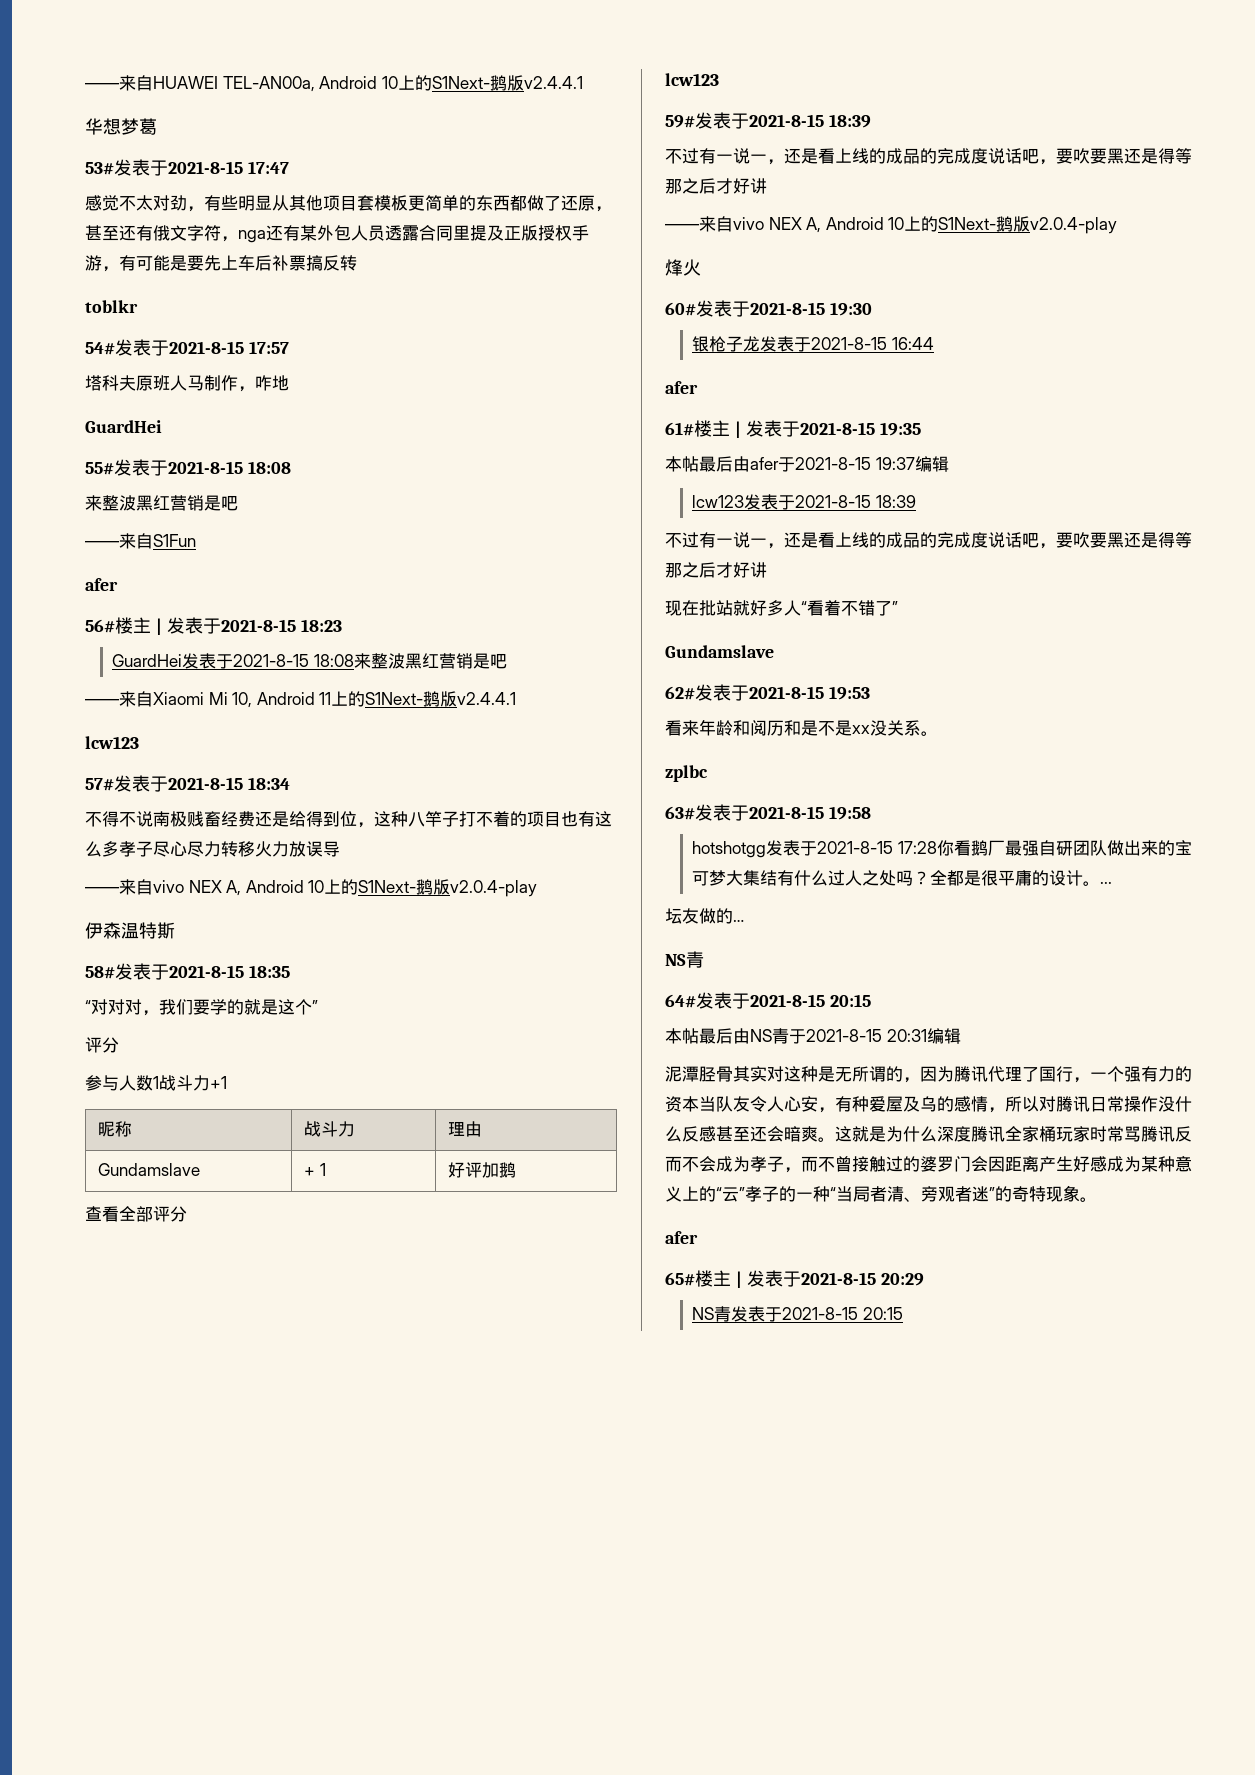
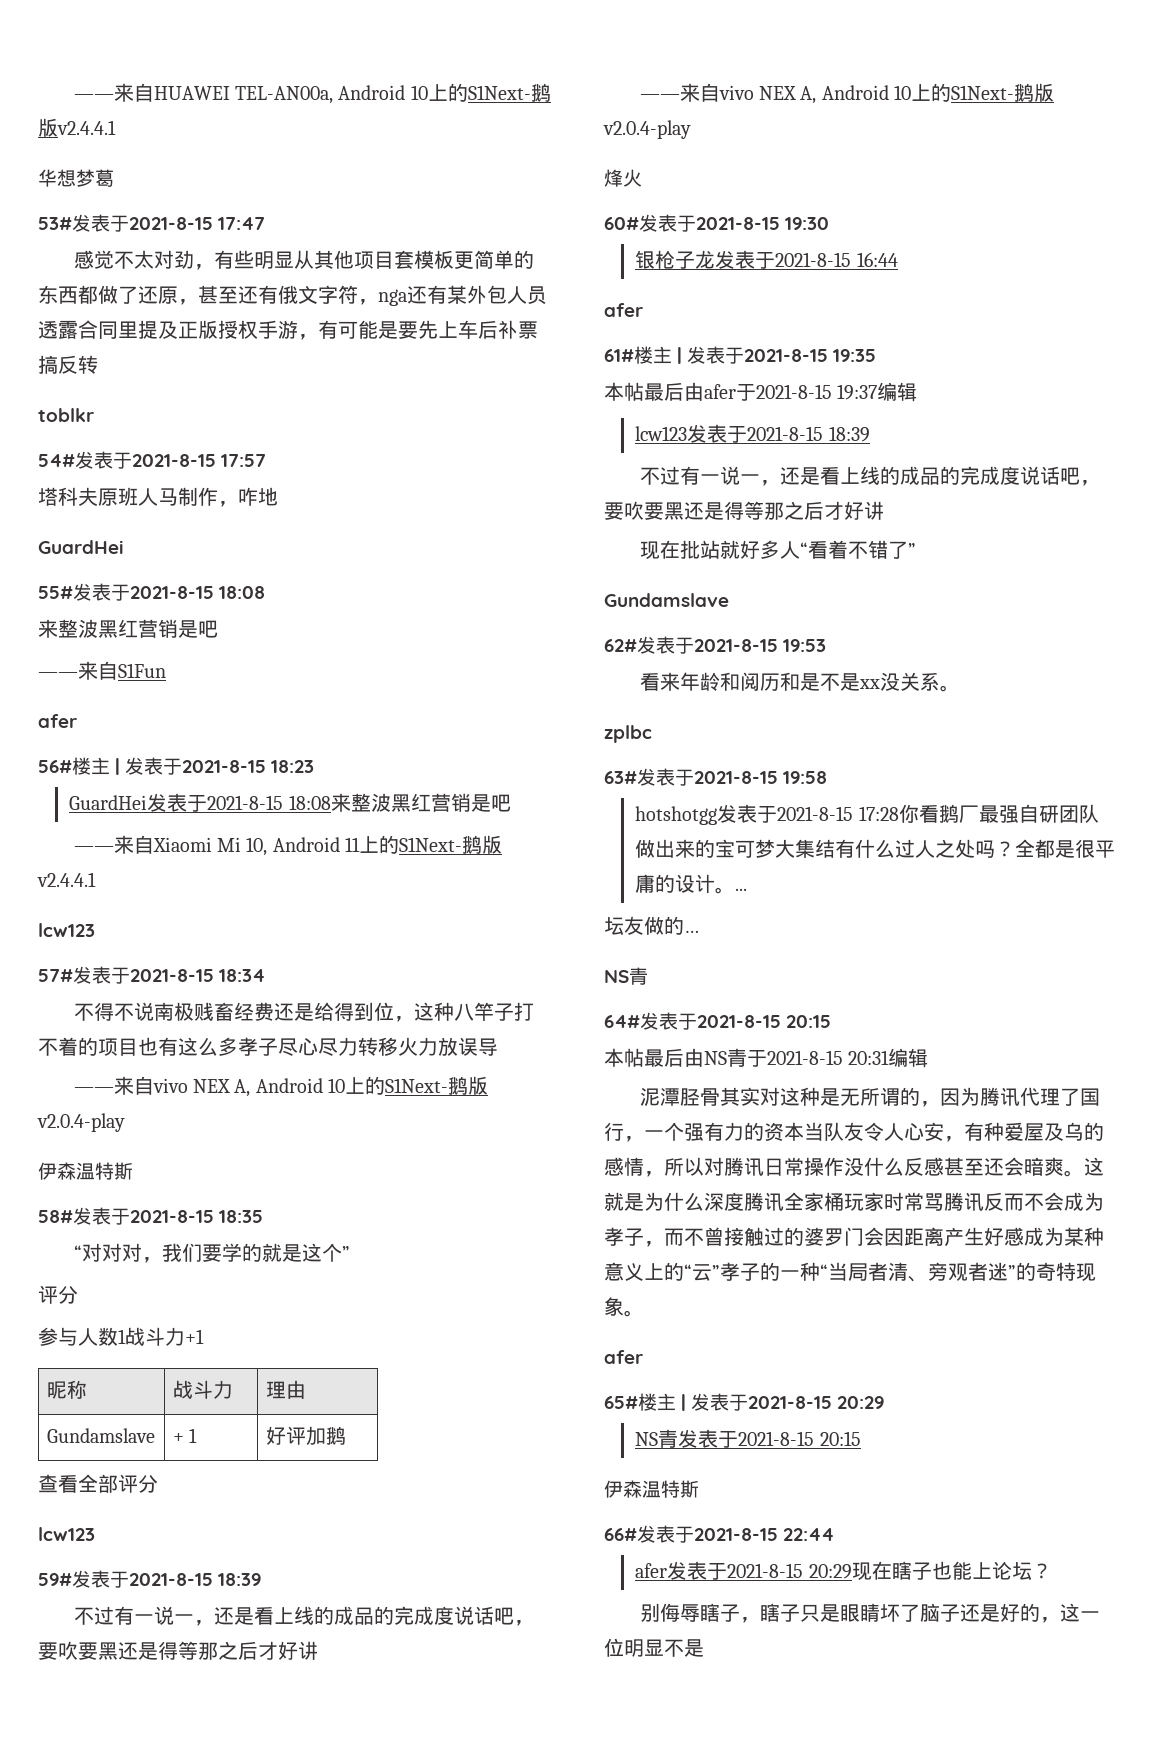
  NS青发表于2021-8-15 20:15
+ 伊森温特斯
+ 66#发表于2021-8-15 22:44
+ afer发表于2021-8-15 20:29现在瞎子也能上论坛？
+ 别侮辱瞎子，瞎子只是眼睛坏了脑子还是好的，这一位明显不是

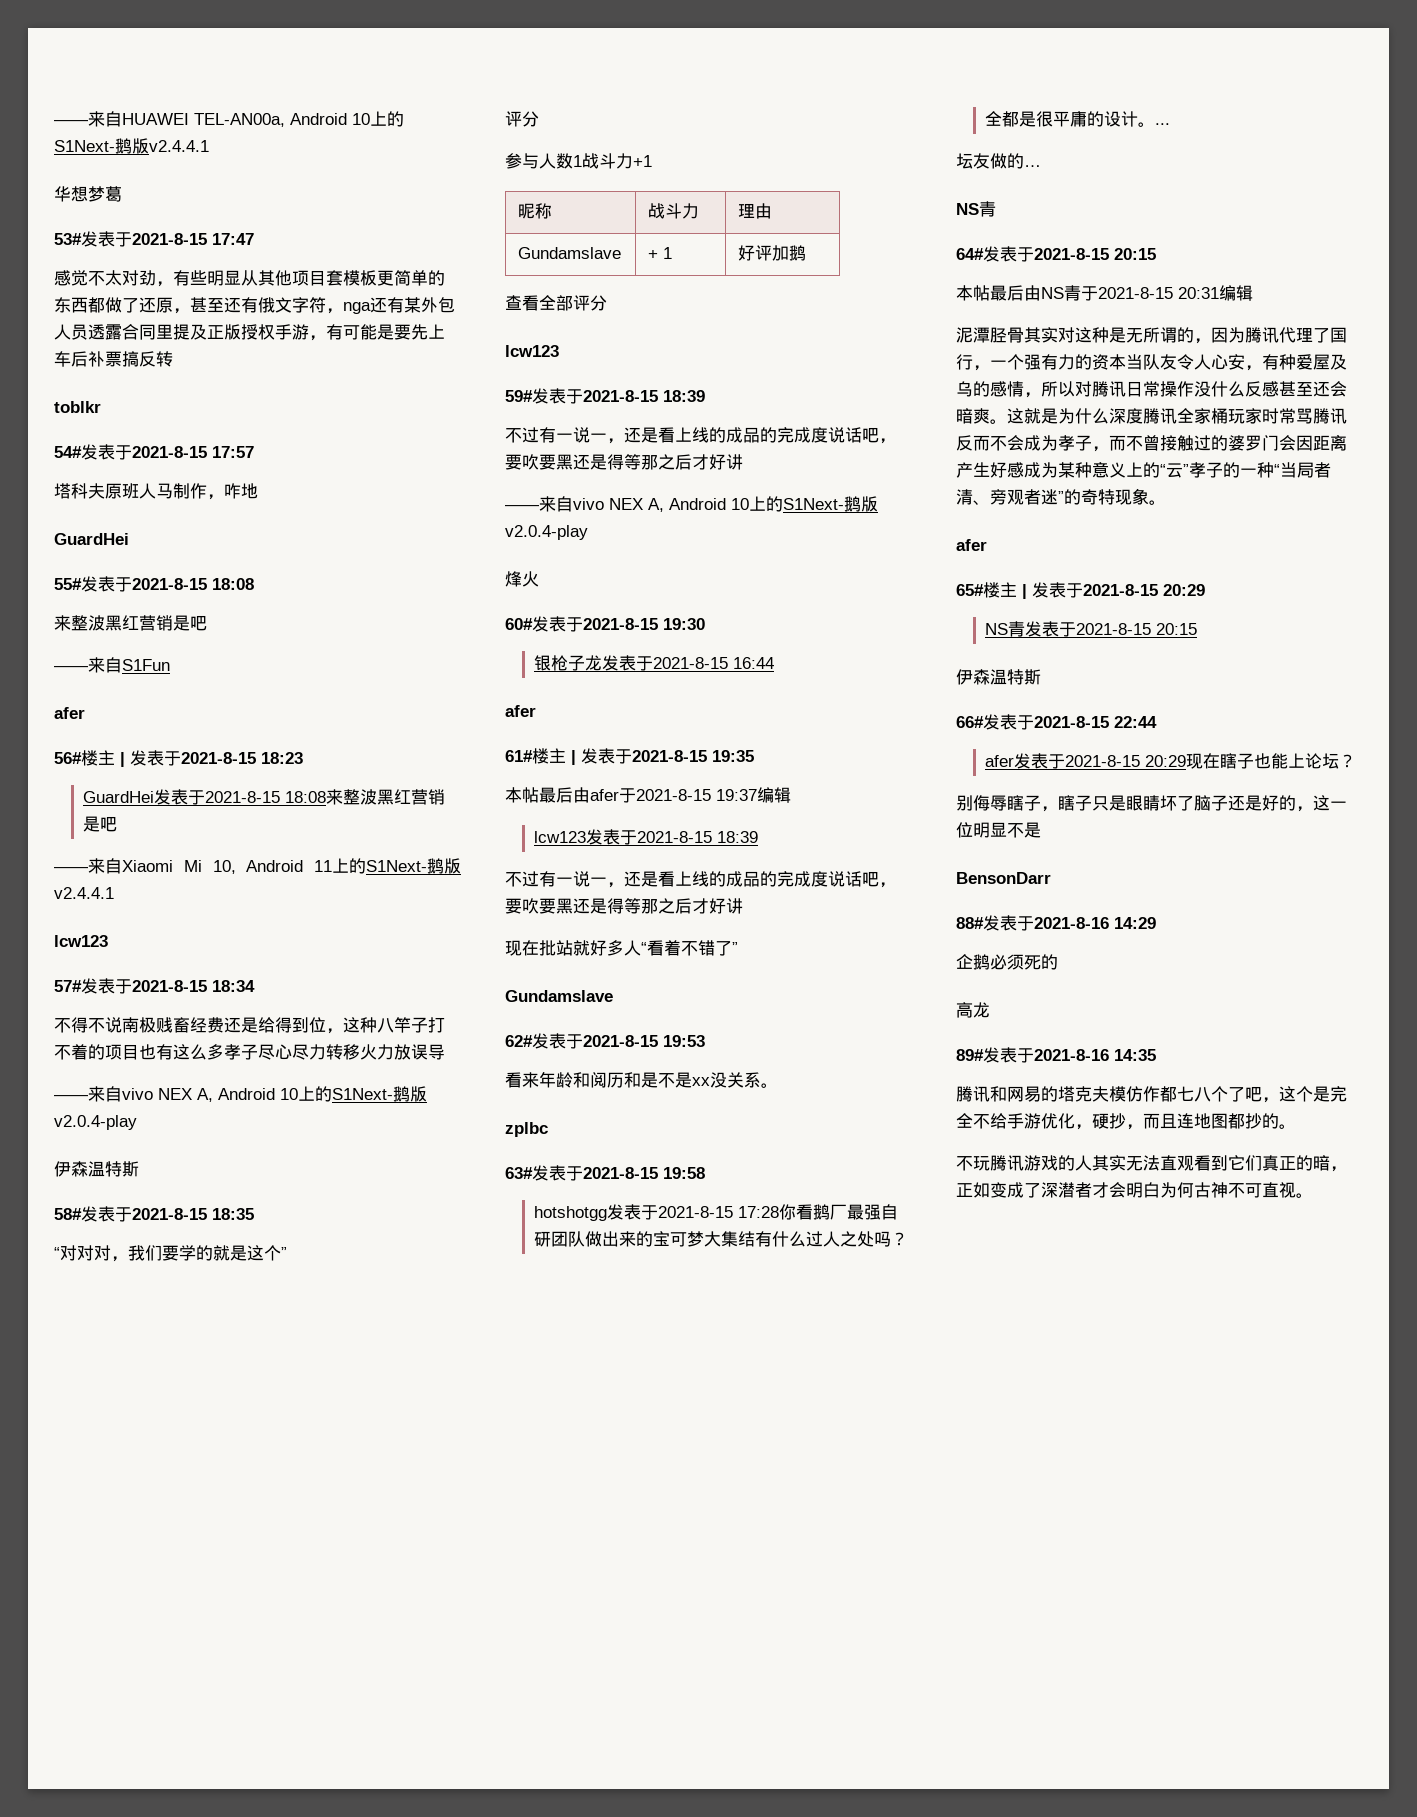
+ BensonDarr
+ 88#发表于2021-8-16 14:29
+ 企鹅必须死的
+ 高龙
+ 89#发表于2021-8-16 14:35
+ 腾讯和网易的塔克夫模仿作都七八个了吧，这个是完全不给手游优化，硬抄，而且连地图都抄的。
+ 不玩腾讯游戏的人其实无法直观看到它们真正的暗，正如变成了深潜者才会明白为何古神不可直视。

